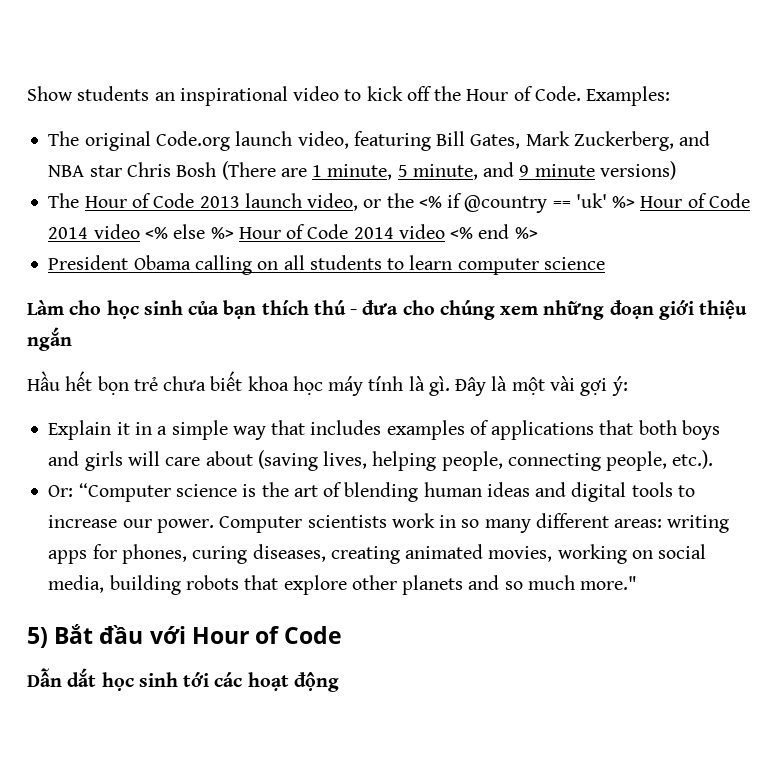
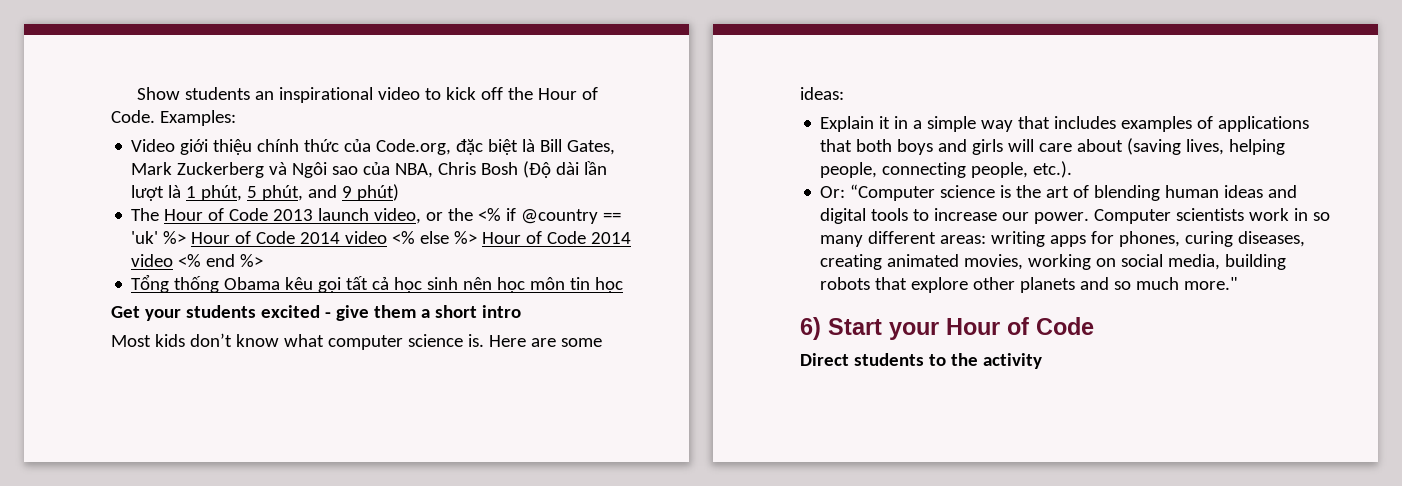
- The original Code.org launch video, featuring Bill Gates, Mark Zuckerberg, and NBA star Chris Bosh (There are 1 minute, 5 minute, and 9 minute versions)
+ Video giới thiệu chính thức của Code.org, đặc biệt là Bill Gates, Mark Zuckerberg và Ngôi sao của NBA, Chris Bosh (Độ dài lần lượt là 1 phút, 5 phút, and 9 phút)
- President Obama calling on all students to learn computer science
- Làm cho học sinh của bạn thích thú - đưa cho chúng xem những đoạn giới thiệu ngắn
- Hầu hết bọn trẻ chưa biết khoa học máy tính là gì. Đây là một vài gợi ý:
+ Tổng thống Obama kêu gọi tất cả học sinh nên học môn tin học
+ Get your students excited - give them a short intro
+ Most kids don’t know what computer science is. Here are some ideas:
- 5) Bắt đầu với Hour of Code
+ 6) Start your Hour of Code
- Dẫn dắt học sinh tới các hoạt động
+ Direct students to the activity

